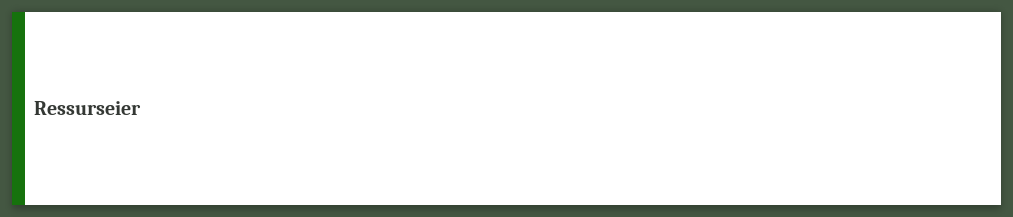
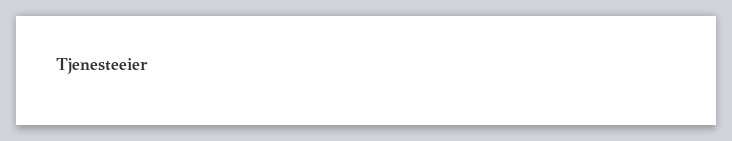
- Ressurseier
+ Tjenesteeier

